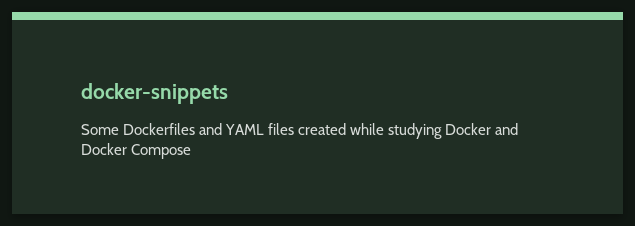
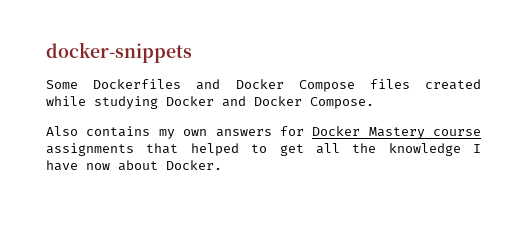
- Some Dockerfiles and YAML files created while studying Docker and Docker Compose
+ Some Dockerfiles and Docker Compose files created while studying Docker and Docker Compose.
+ Also contains my own answers for Docker Mastery course assignments that helped to get all the knowledge I have now about Docker.

